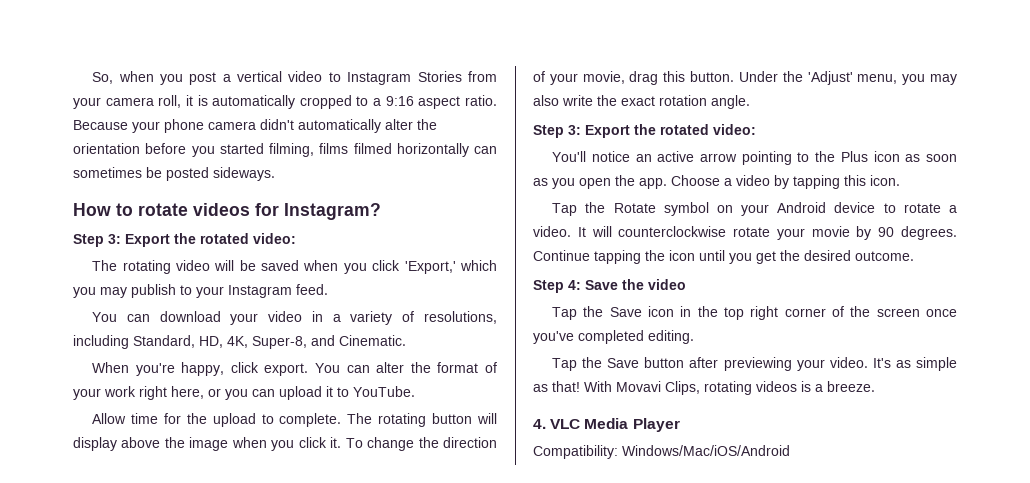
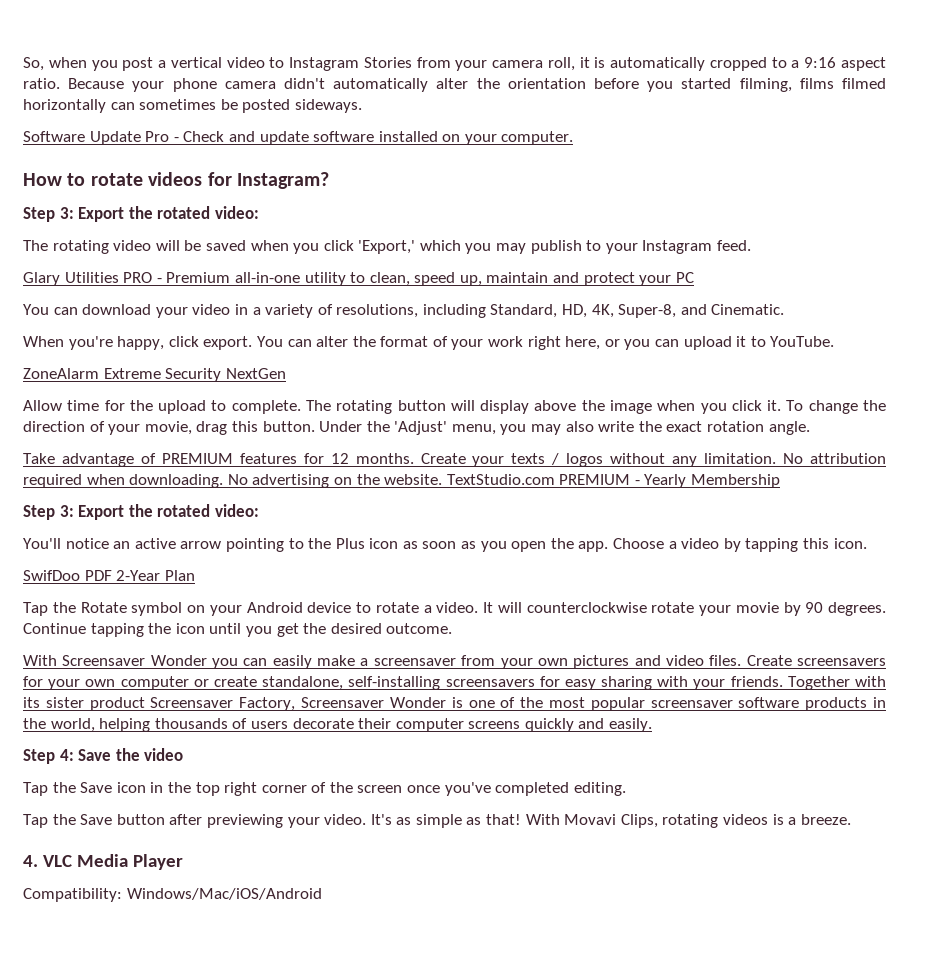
+ Software Update Pro - Check and update software installed on your computer.
+ Glary Utilities PRO - Premium all-in-one utility to clean, speed up, maintain and protect your PC
+ ZoneAlarm Extreme Security NextGen
+ Take advantage of PREMIUM features for 12 months. Create your texts / logos without any limitation. No attribution required when downloading. No advertising on the website. TextStudio.com PREMIUM - Yearly Membership
+ SwifDoo PDF 2-Year Plan
+ With Screensaver Wonder you can easily make a screensaver from your own pictures and video files. Create screensavers for your own computer or create standalone, self-installing screensavers for easy sharing with your friends. Together with its sister product Screensaver Factory, Screensaver Wonder is one of the most popular screensaver software products in the world, helping thousands of users decorate their computer screens quickly and easily.

